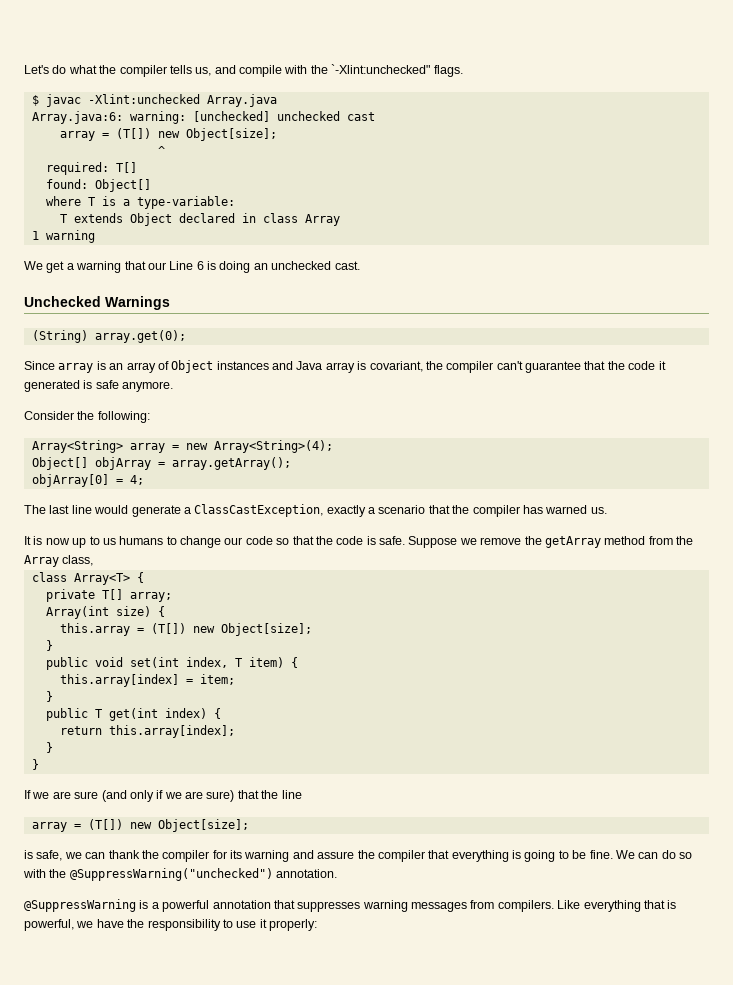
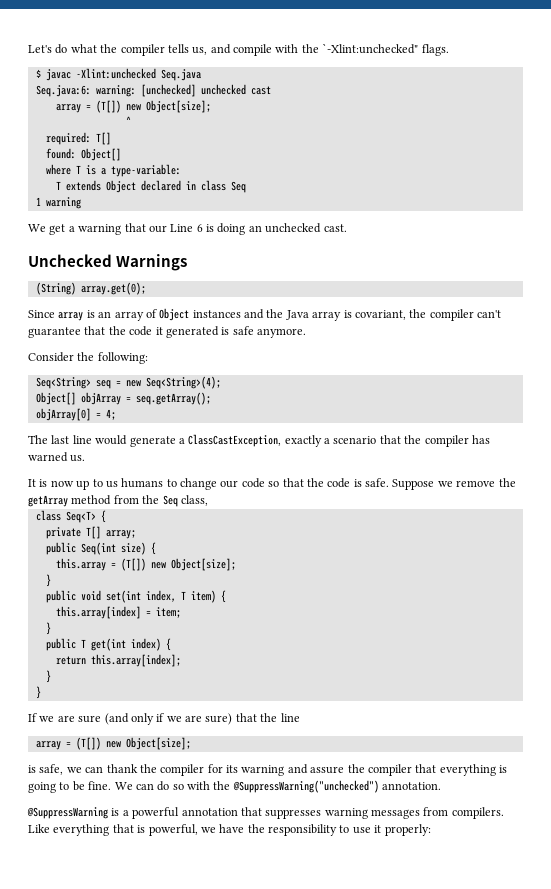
- $ javac -Xlint:unchecked Array.java
- Array.java:6: warning: [unchecked] unchecked cast
+ $ javac -Xlint:unchecked Seq.java
+ Seq.java:6: warning: [unchecked] unchecked cast
- T extends Object declared in class Array
+ T extends Object declared in class Seq
- Since array is an array of Object instances and Java array is covariant, the compiler can't guarantee that the code it generated is safe anymore.
+ Since array is an array of Object instances and the Java array is covariant, the compiler can't guarantee that the code it generated is safe anymore.
- Array<String> array = new Array<String>(4);
+ Seq<String> seq = new Seq<String>(4);
- Object[] objArray = array.getArray();
+ Object[] objArray = seq.getArray();
- Suppose we remove the getArray method from the Array class,
+ Suppose we remove the getArray method from the Seq class,
- class Array<T> {
+ class Seq<T> {
- Array(int size) {
+ public Seq(int size) {

